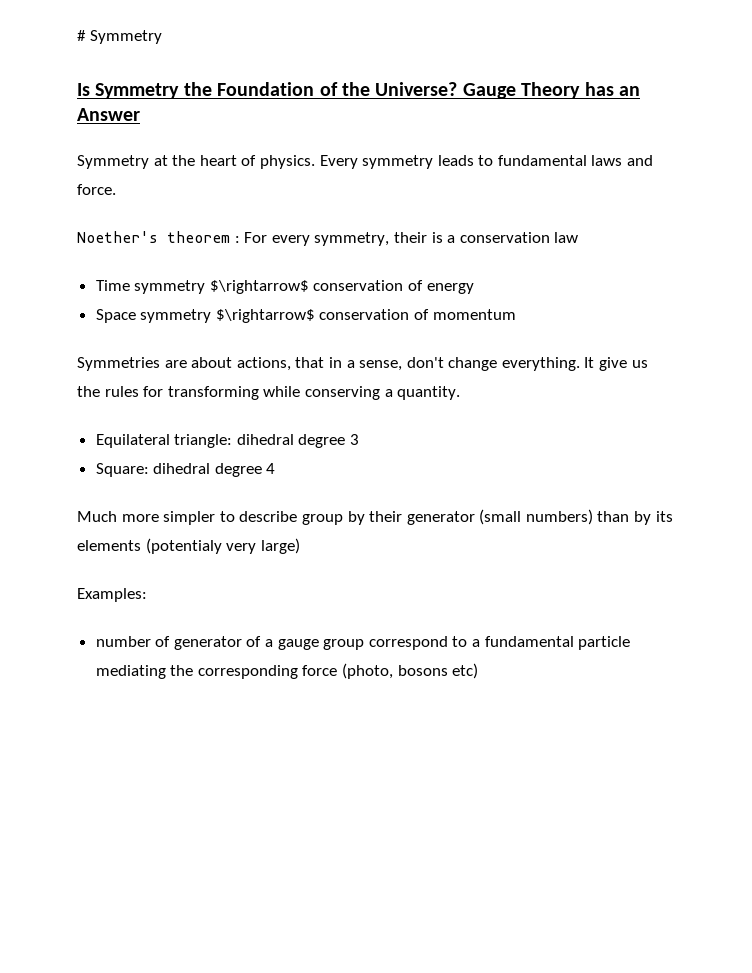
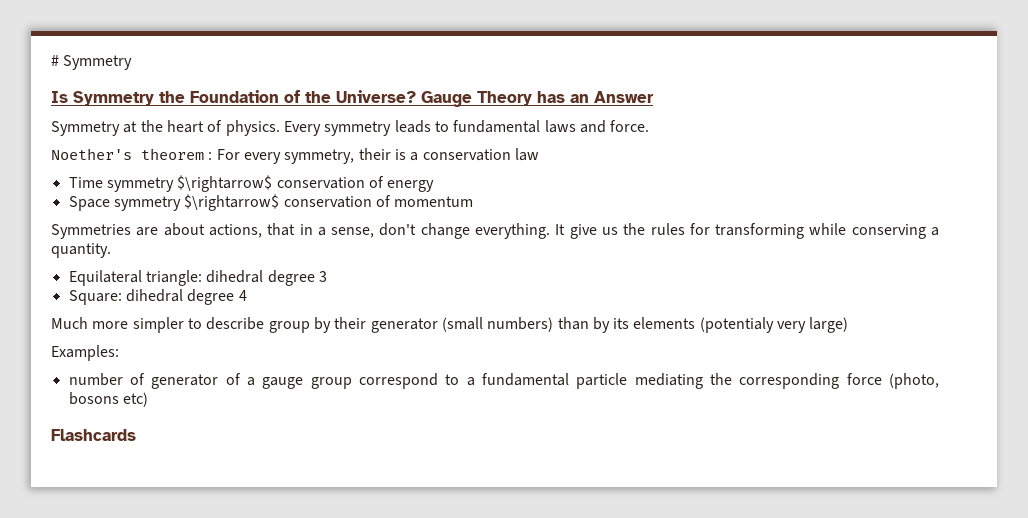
+ Flashcards

